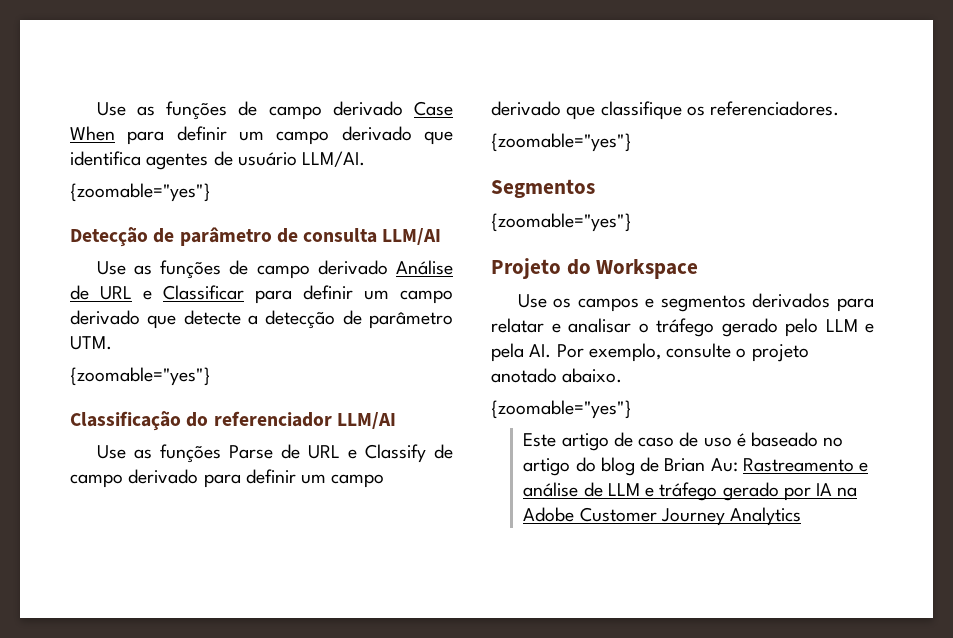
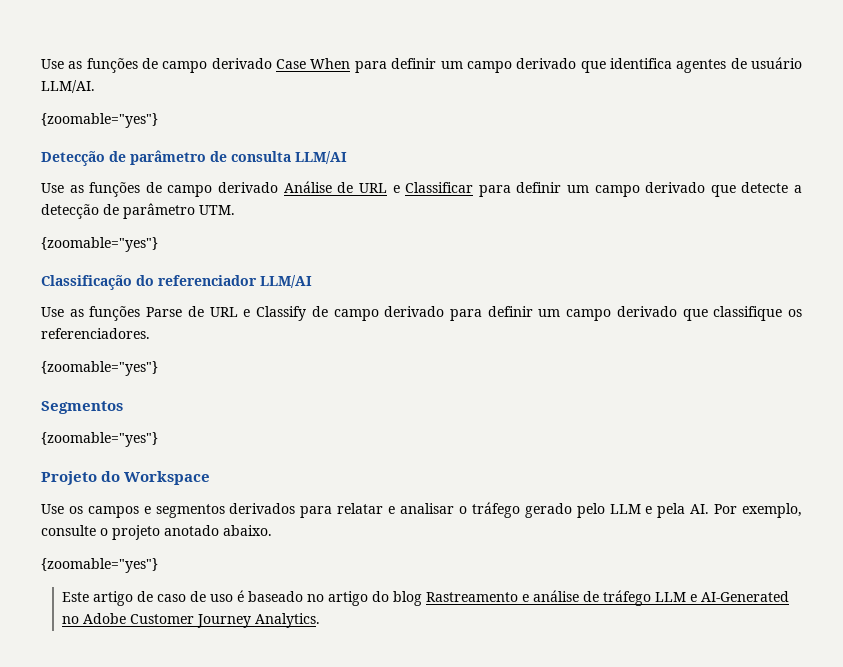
- Este artigo de caso de uso é baseado no artigo do blog de Brian Au: Rastreamento e análise de LLM e tráfego gerado por IA na Adobe Customer Journey Analytics
+ Este artigo de caso de uso é baseado no artigo do blog Rastreamento e análise de tráfego LLM e AI-Generated no Adobe Customer Journey Analytics.

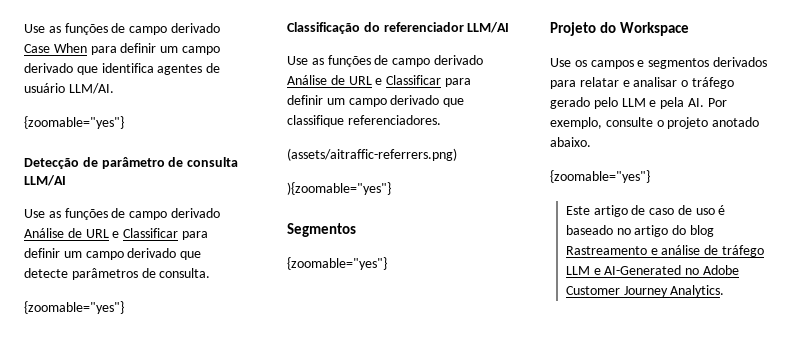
- Use as funções de campo derivado Análise de URL e Classificar para definir um campo derivado que detecte a detecção de parâmetro UTM.
+ Use as funções de campo derivado Análise de URL e Classificar para definir um campo derivado que detecte parâmetros de consulta.
- Use as funções Parse de URL e Classify de campo derivado para definir um campo derivado que classifique os referenciadores.
- {zoomable="yes"}
+ Use as funções de campo derivado Análise de URL e Classificar para definir um campo derivado que classifique referenciadores.
+ (assets/aitraffic-referrers.png)
+ ){zoomable="yes"}

